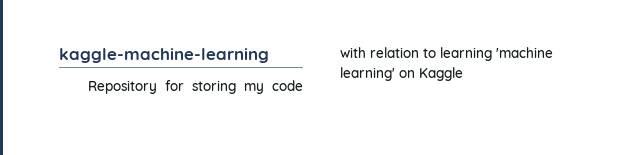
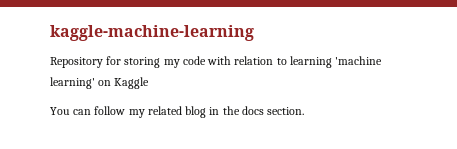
+ You can follow my related blog in the docs section.

